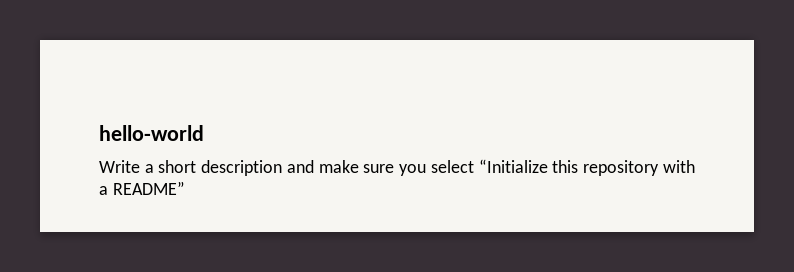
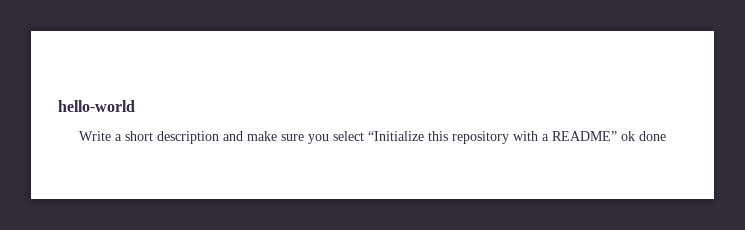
- Write a short description and make sure you select “Initialize this repository with a README”
+ Write a short description and make sure you select “Initialize this repository with a README” ok done

